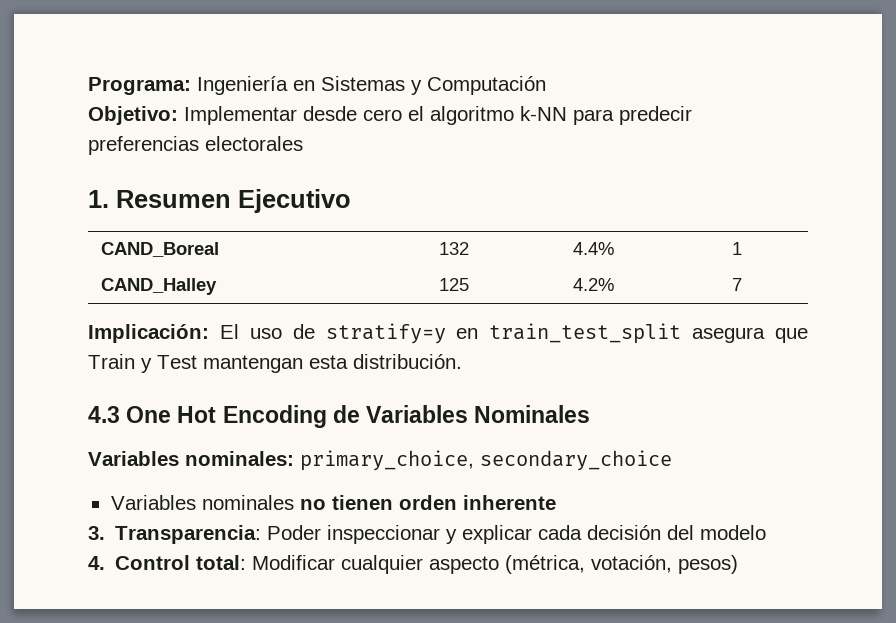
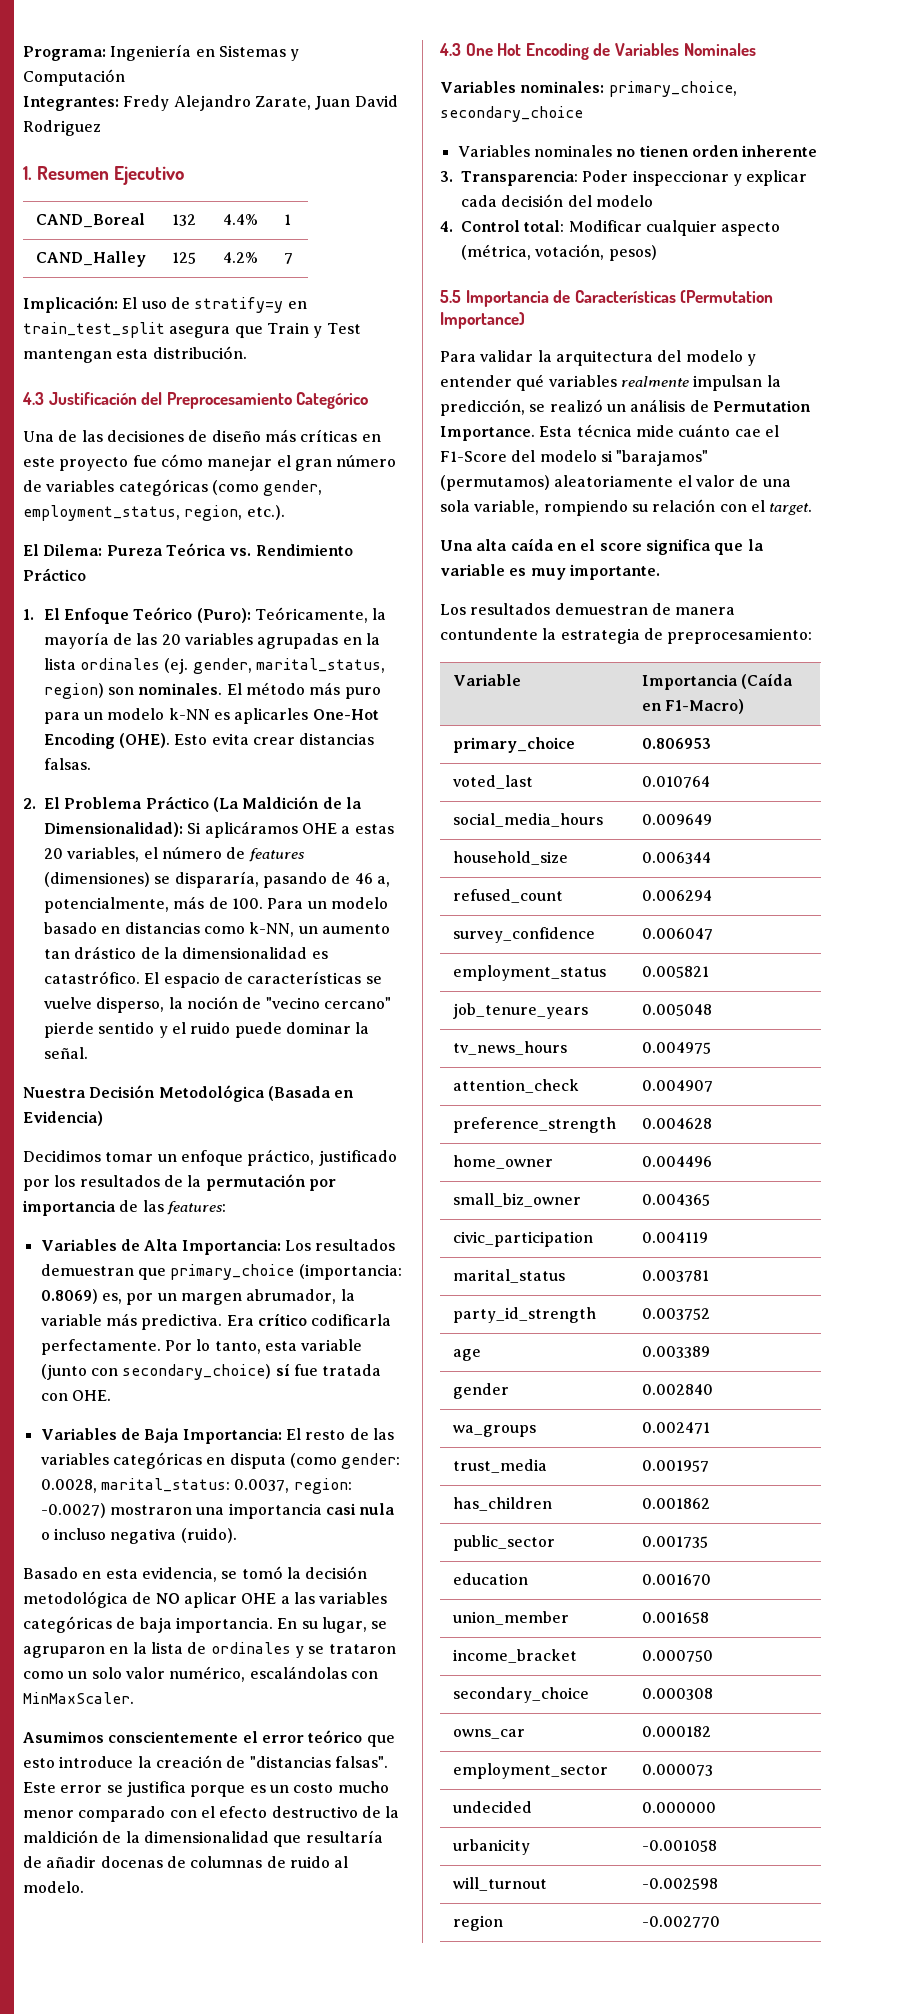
- Objetivo: Implementar desde cero el algoritmo k-NN para predecir preferencias electorales
+ Integrantes: Fredy Alejandro Zarate, Juan David Rodriguez
+ 4.3 Justificación del Preprocesamiento Categórico
+ Una de las decisiones de diseño más críticas en este proyecto fue cómo manejar el gran número de variables categóricas (como gender, employment_status, region, etc.).
+ El Dilema: Pureza Teórica vs. Rendimiento Práctico
+ 1. El Enfoque Teórico (Puro): Teóricamente, la mayoría de las 20 variables agrupadas en la lista ordinales (ej. gender, marital_status, region) son nominales. El método más puro para un modelo k-NN es aplicarles One-Hot Encoding (OHE). Esto evita crear distancias falsas.
+ 2. El Problema Práctico (La Maldición de la Dimensionalidad): Si aplicáramos OHE a estas 20 variables, el número de features (dimensiones) se dispararía, pasando de 46 a, potencialmente, más de 100. Para un modelo basado en distancias como k-NN, un aumento tan drástico de la dimensionalidad es catastrófico. El espacio de características se vuelve disperso, la noción de "vecino cercano" pierde sentido y el ruido puede dominar la señal.
+ Nuestra Decisión Metodológica (Basada en Evidencia)
+ Decidimos tomar un enfoque práctico, justificado por los resultados de la permutación por importancia de las features:
+ Variables de Alta Importancia: Los resultados demuestran que primary_choice (importancia: 0.8069) es, por un margen abrumador, la variable más predictiva. Era crítico codificarla perfectamente. Por lo tanto, esta variable (junto con secondary_choice) sí fue tratada con OHE.
+ Variables de Baja Importancia: El resto de las variables categóricas en disputa (como gender: 0.0028, marital_status: 0.0037, region: -0.0027) mostraron una importancia casi nula o incluso negativa (ruido).
+ Basado en esta evidencia, se tomó la decisión metodológica de NO aplicar OHE a las variables categóricas de baja importancia. En su lugar, se agruparon en la lista de ordinales y se trataron como un solo valor numérico, escalándolas con MinMaxScaler.
+ Asumimos conscientemente el error teórico que esto introduce la creación de "distancias falsas". Este error se justifica porque es un costo mucho menor comparado con el efecto destructivo de la maldición de la dimensionalidad que resultaría de añadir docenas de columnas de ruido al modelo.
+ 5.5 Importancia de Características (Permutation Importance)
+ Para validar la arquitectura del modelo y entender qué variables realmente impulsan la predicción, se realizó un análisis de Permutation Importance. Esta técnica mide cuánto cae el F1-Score del modelo si "barajamos" (permutamos) aleatoriamente el valor de una sola variable, rompiendo su relación con el target.
+ Una alta caída en el score significa que la variable es muy importante.
+ Los resultados demuestran de manera contundente la estrategia de preprocesamiento:
+ Variable | Importancia (Caída en F1-Macro)
+ primary_choice | 0.806953
+ voted_last | 0.010764
+ social_media_hours | 0.009649
+ household_size | 0.006344
+ refused_count | 0.006294
+ survey_confidence | 0.006047
+ employment_status | 0.005821
+ job_tenure_years | 0.005048
+ tv_news_hours | 0.004975
+ attention_check | 0.004907
+ preference_strength | 0.004628
+ home_owner | 0.004496
+ small_biz_owner | 0.004365
+ civic_participation | 0.004119
+ marital_status | 0.003781
+ party_id_strength | 0.003752
+ age | 0.003389
+ gender | 0.002840
+ wa_groups | 0.002471
+ trust_media | 0.001957
+ has_children | 0.001862
+ public_sector | 0.001735
+ education | 0.001670
+ union_member | 0.001658
+ income_bracket | 0.000750
+ secondary_choice | 0.000308
+ owns_car | 0.000182
+ employment_sector | 0.000073
+ undecided | 0.000000
+ urbanicity | -0.001058
+ will_turnout | -0.002598
+ region | -0.002770

